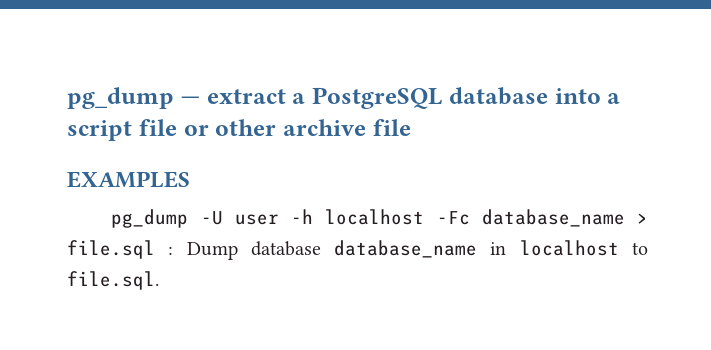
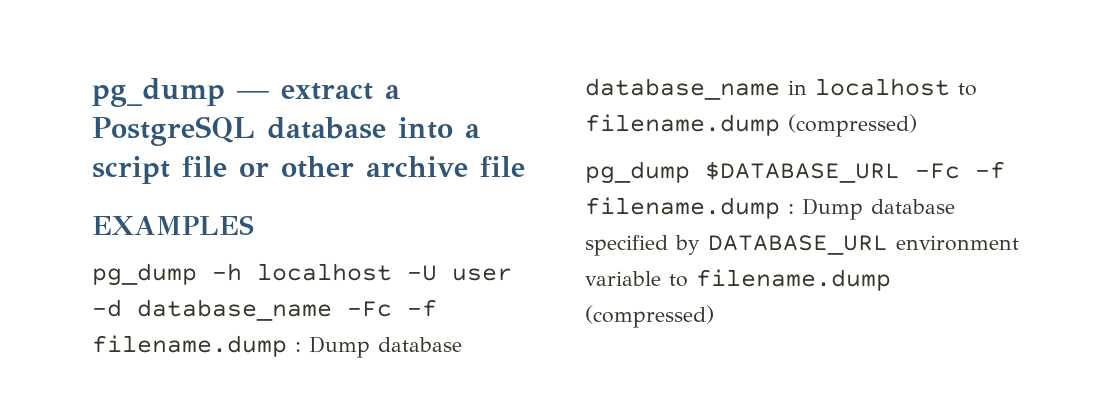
- pg_dump -U user -h localhost -Fc database_name > file.sql : Dump database database_name in localhost to file.sql.
+ pg_dump -h localhost -U user -d database_name -Fc -f filename.dump : Dump database database_name in localhost to filename.dump (compressed)
+ pg_dump $DATABASE_URL -Fc -f filename.dump : Dump database specified by DATABASE_URL environment variable to filename.dump (compressed)

